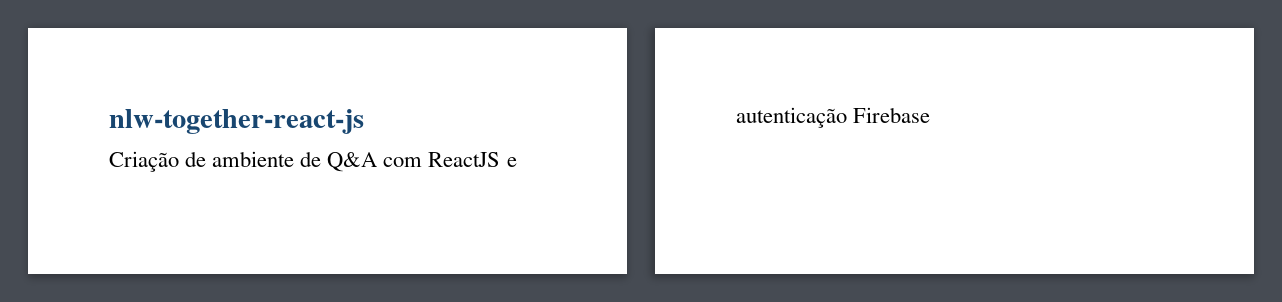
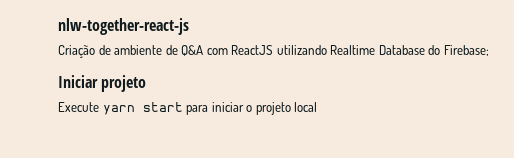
- Criação de ambiente de Q&A com ReactJS e autenticação Firebase
+ Criação de ambiente de Q&A com ReactJS utilizando Realtime Database do Firebase;
+ Iniciar projeto
+ Execute yarn start para iniciar o projeto local

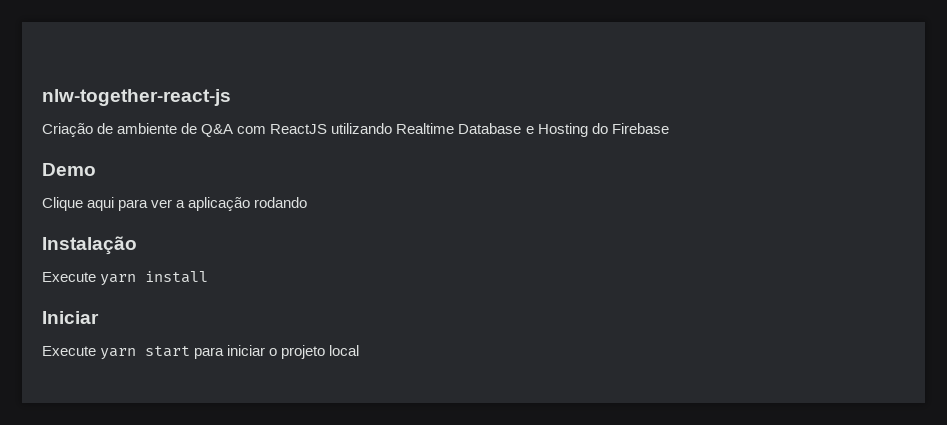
- Criação de ambiente de Q&A com ReactJS utilizando Realtime Database do Firebase;
+ Criação de ambiente de Q&A com ReactJS utilizando Realtime Database e Hosting do Firebase
+ Demo
+ Clique aqui para ver a aplicação rodando
+ Instalação
+ Execute yarn install
- Iniciar projeto
+ Iniciar

